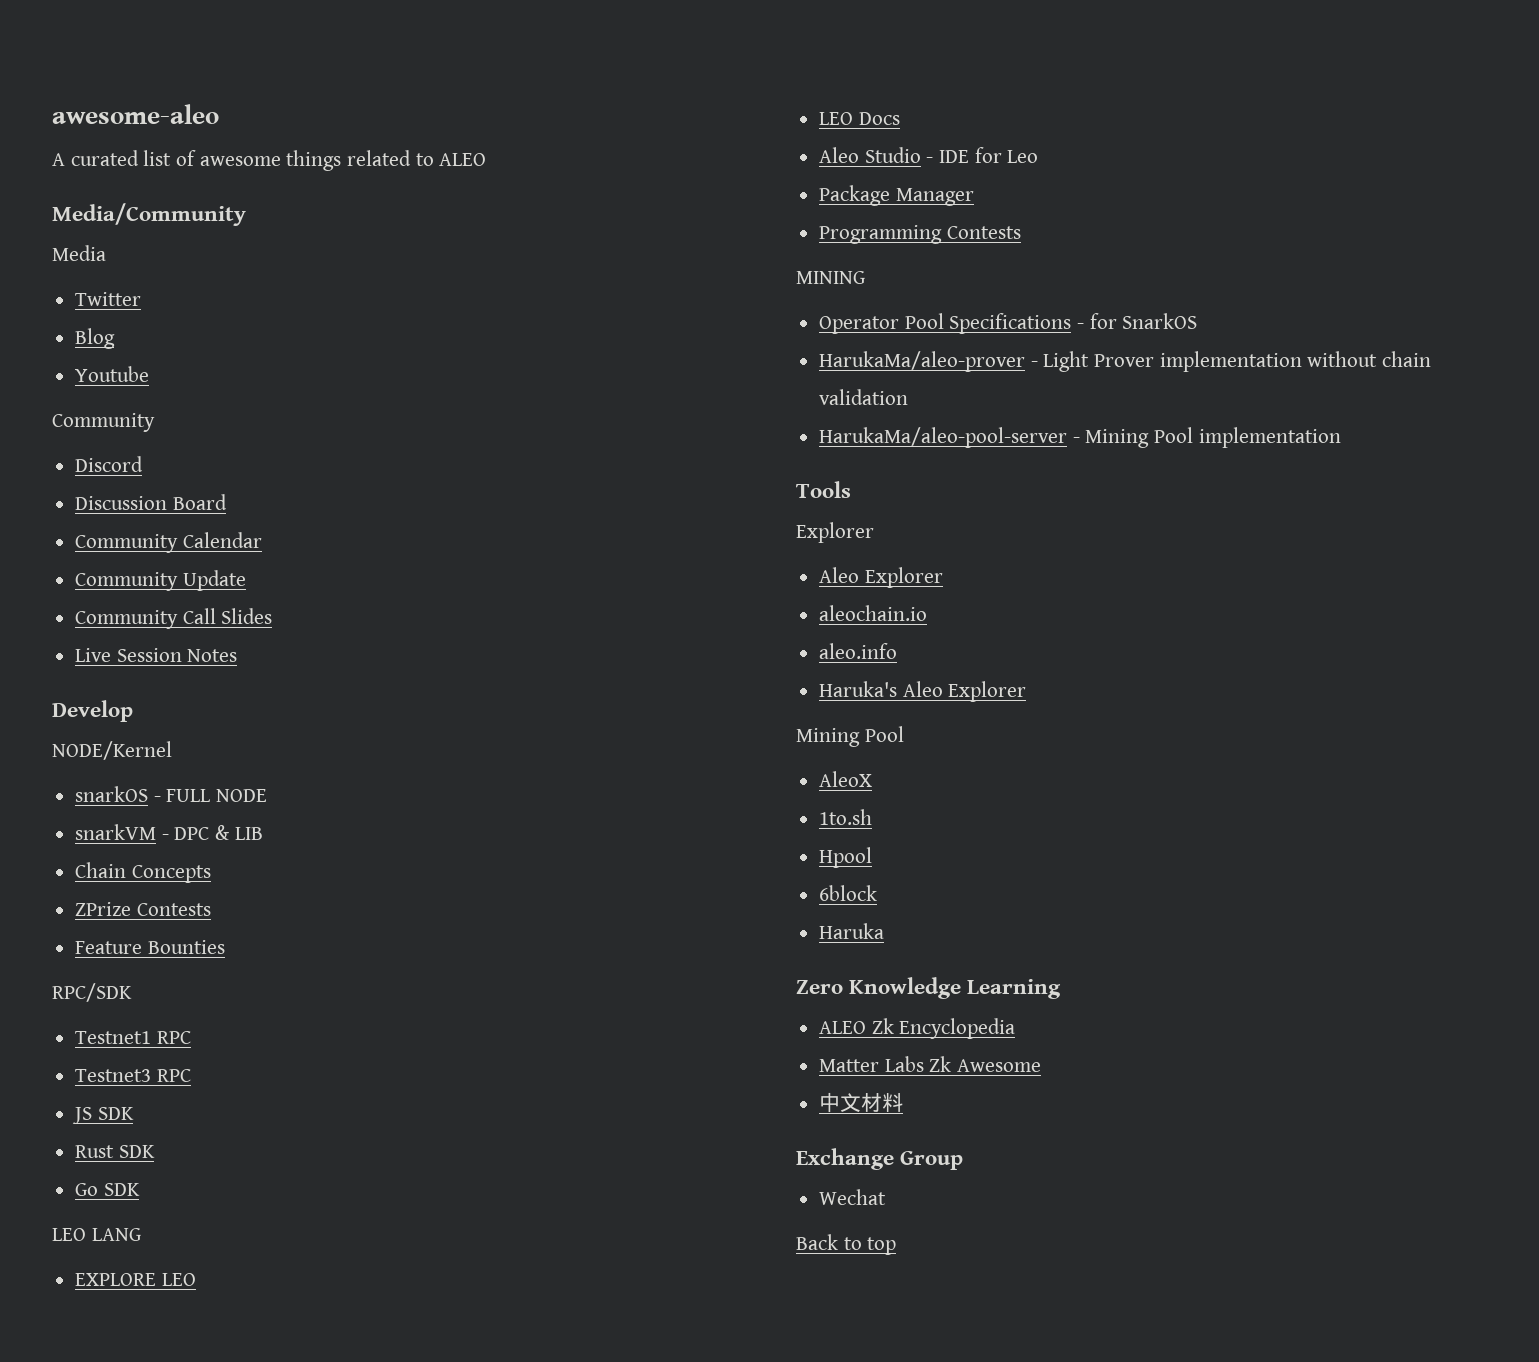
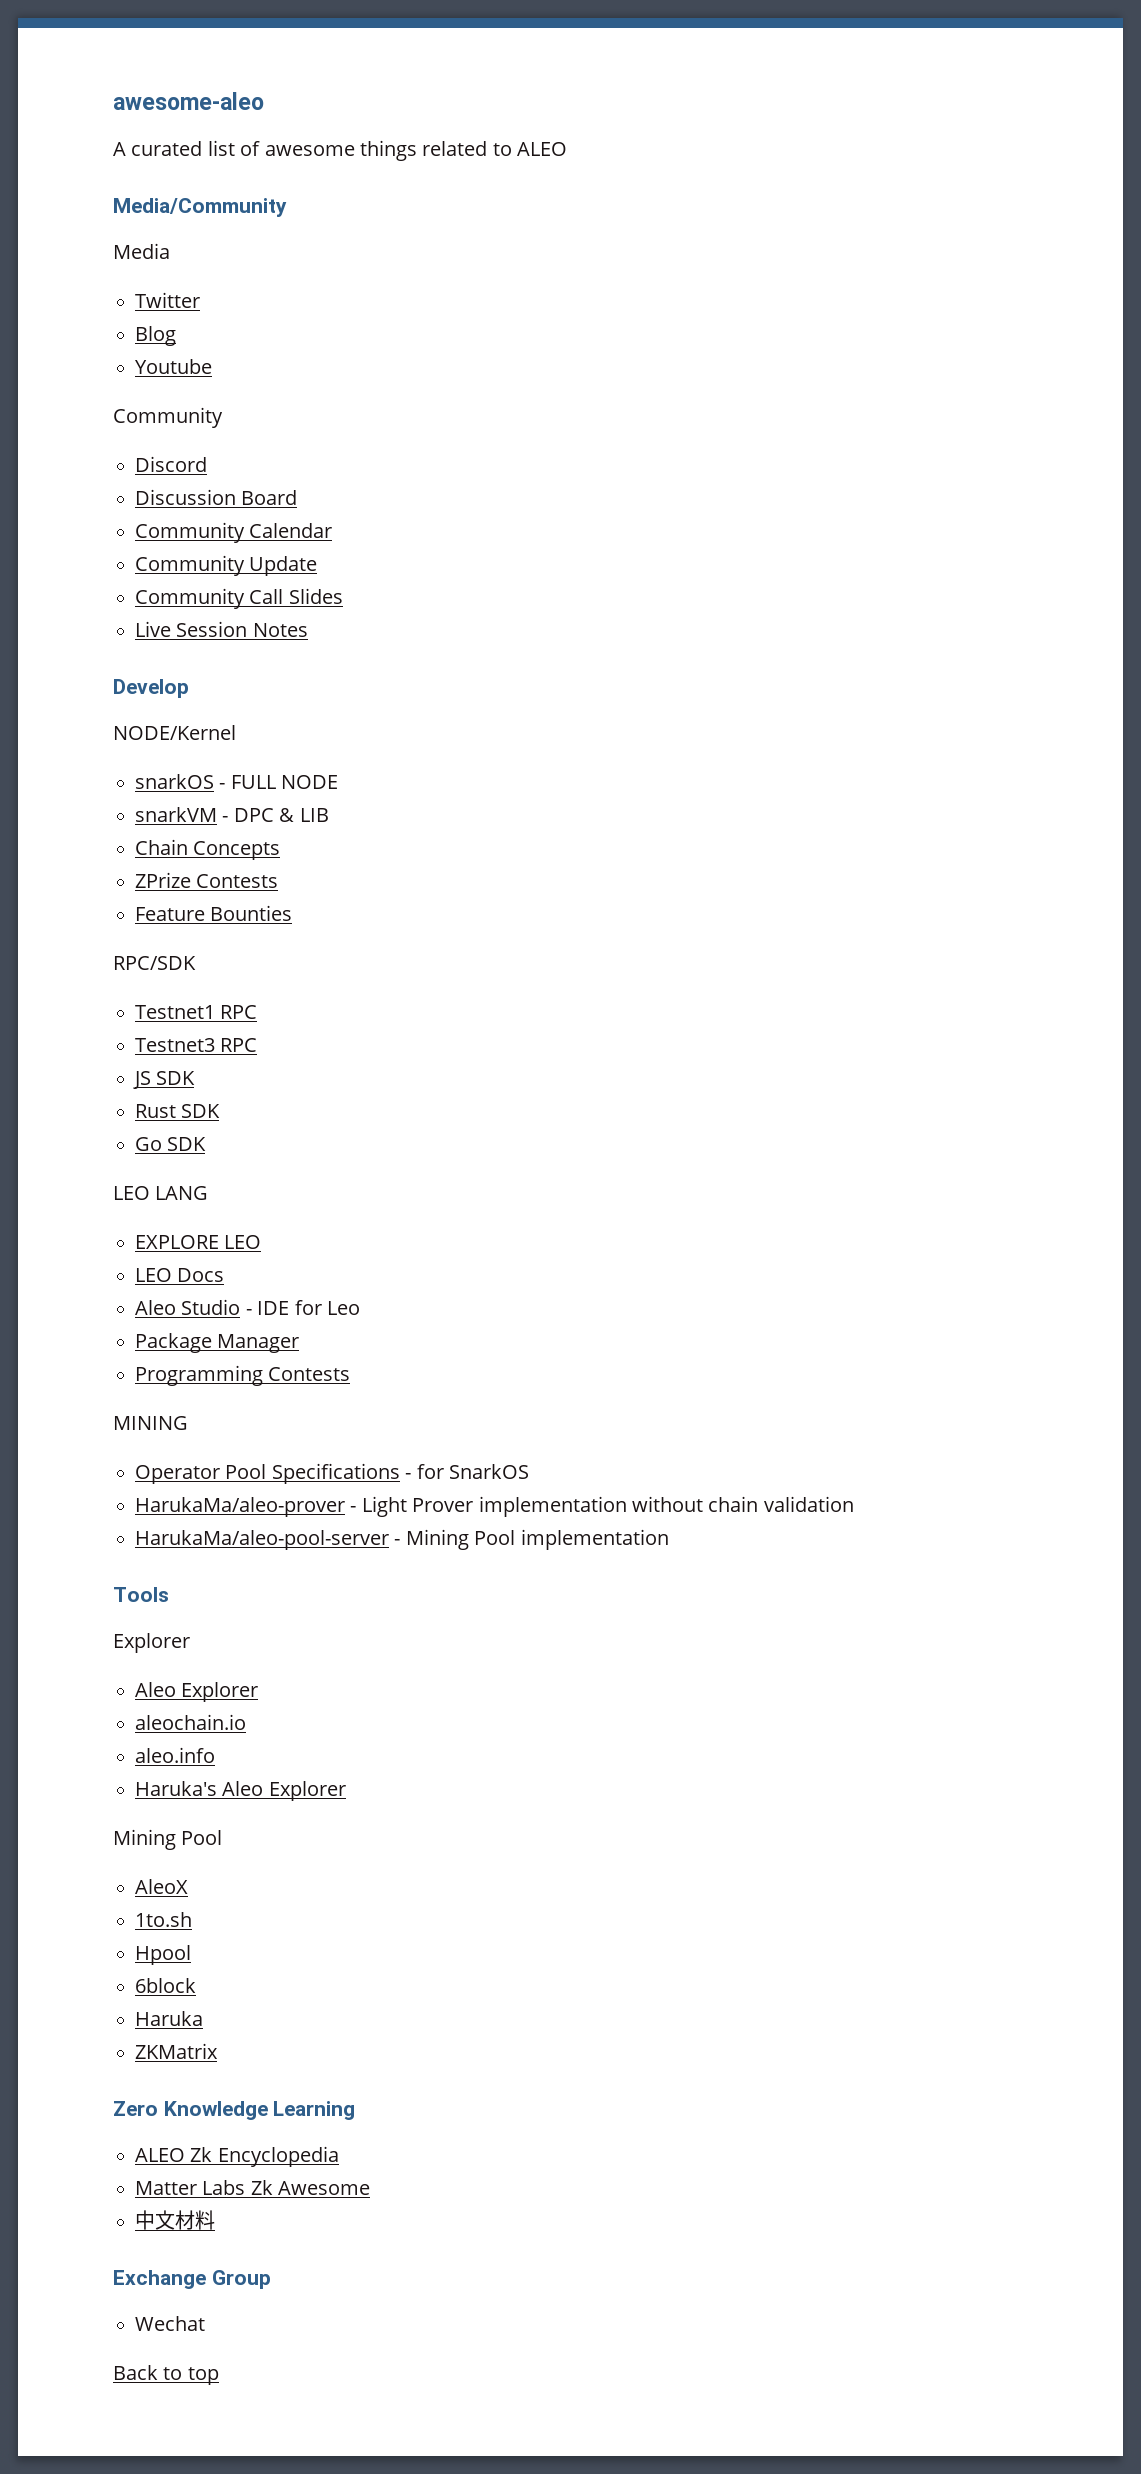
+ ZKMatrix

